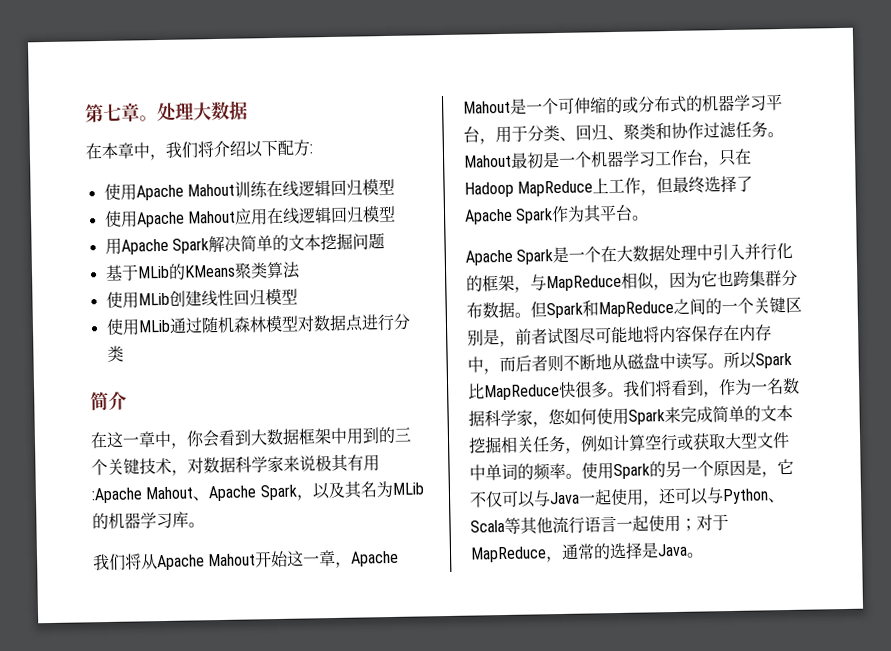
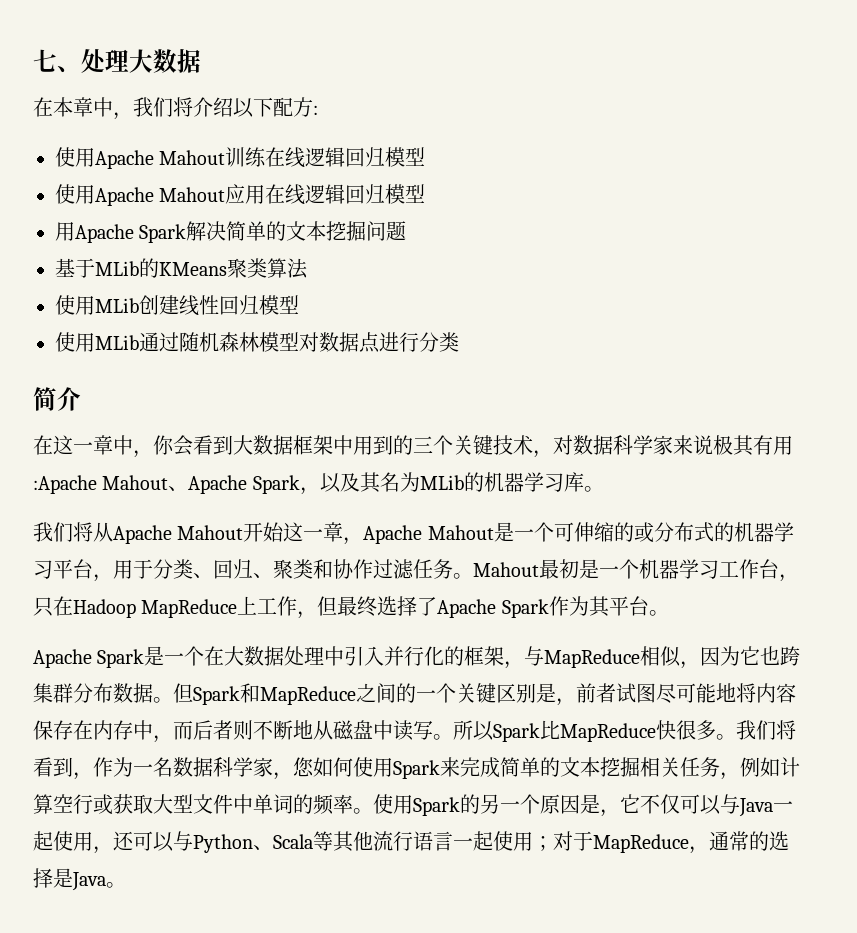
- 第七章。处理大数据
+ 七、处理大数据

